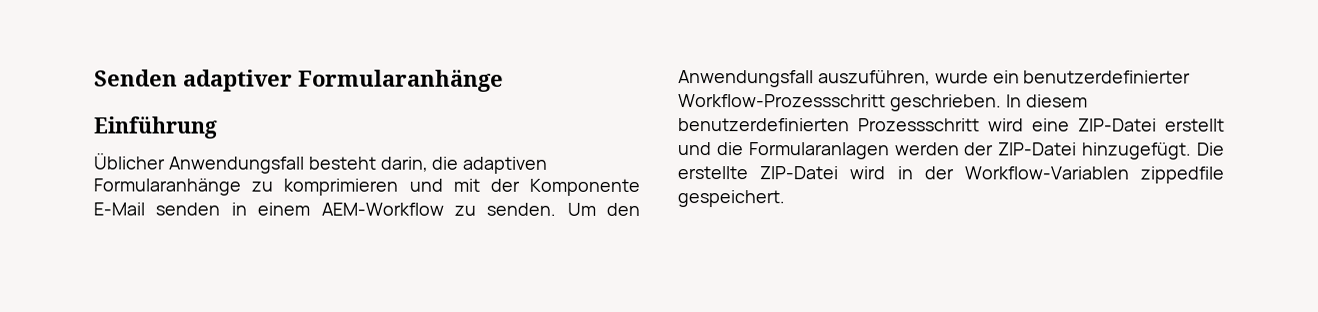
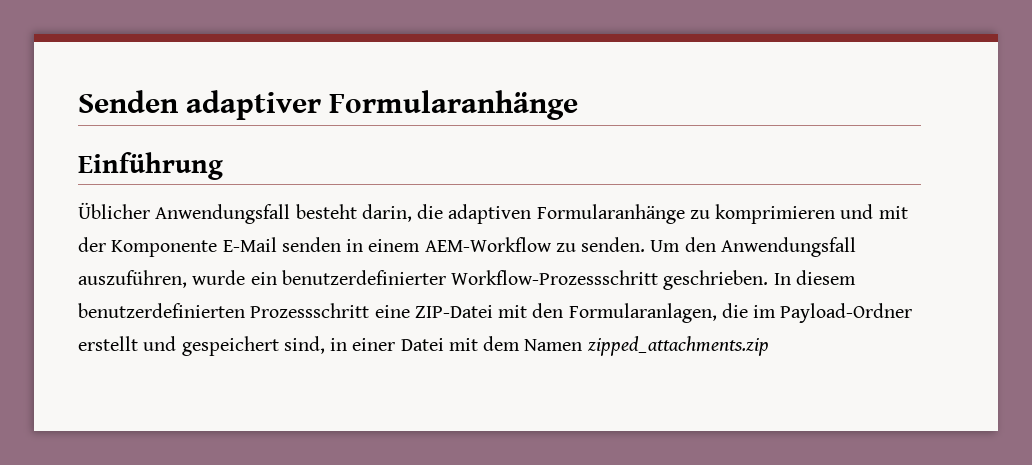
- In diesem benutzerdefinierten Prozessschritt wird eine ZIP-Datei erstellt und die Formularanlagen werden der ZIP-Datei hinzugefügt. Die erstellte ZIP-Datei wird in der Workflow-Variablen zippedfile gespeichert.
+ In diesem benutzerdefinierten Prozessschritt eine ZIP-Datei mit den Formularanlagen, die im Payload-Ordner erstellt und gespeichert sind, in einer Datei mit dem Namen zipped_attachments.zip

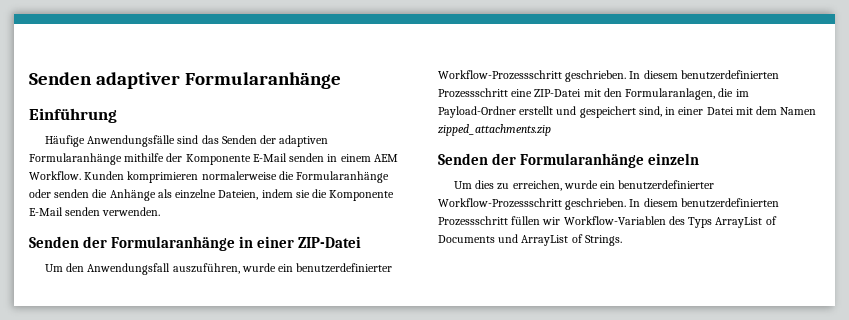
- Üblicher Anwendungsfall besteht darin, die adaptiven Formularanhänge zu komprimieren und mit der Komponente E-Mail senden in einem AEM-Workflow zu senden. Um den Anwendungsfall auszuführen, wurde ein benutzerdefinierter Workflow-Prozessschritt geschrieben.
+ Häufige Anwendungsfälle sind das Senden der adaptiven Formularanhänge mithilfe der Komponente E-Mail senden in einem AEM Workflow. Kunden komprimieren normalerweise die Formularanhänge oder senden die Anhänge als einzelne Dateien, indem sie die Komponente E-Mail senden verwenden.
+ Senden der Formularanhänge in einer ZIP-Datei
+ Um den Anwendungsfall auszuführen, wurde ein benutzerdefinierter Workflow-Prozessschritt geschrieben.
+ Senden der Formularanhänge einzeln
+ Um dies zu erreichen, wurde ein benutzerdefinierter Workflow-Prozessschritt geschrieben. In diesem benutzerdefinierten Prozessschritt füllen wir Workflow-Variablen des Typs ArrayList of Documents und ArrayList of Strings.

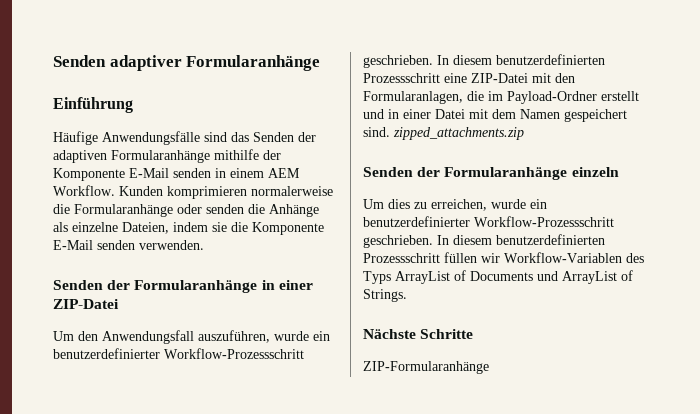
- In diesem benutzerdefinierten Prozessschritt eine ZIP-Datei mit den Formularanlagen, die im Payload-Ordner erstellt und gespeichert sind, in einer Datei mit dem Namen zipped_attachments.zip
+ In diesem benutzerdefinierten Prozessschritt eine ZIP-Datei mit den Formularanlagen, die im Payload-Ordner erstellt und in einer Datei mit dem Namen gespeichert sind. zipped_attachments.zip
+ Nächste Schritte
+ ZIP-Formularanhänge

